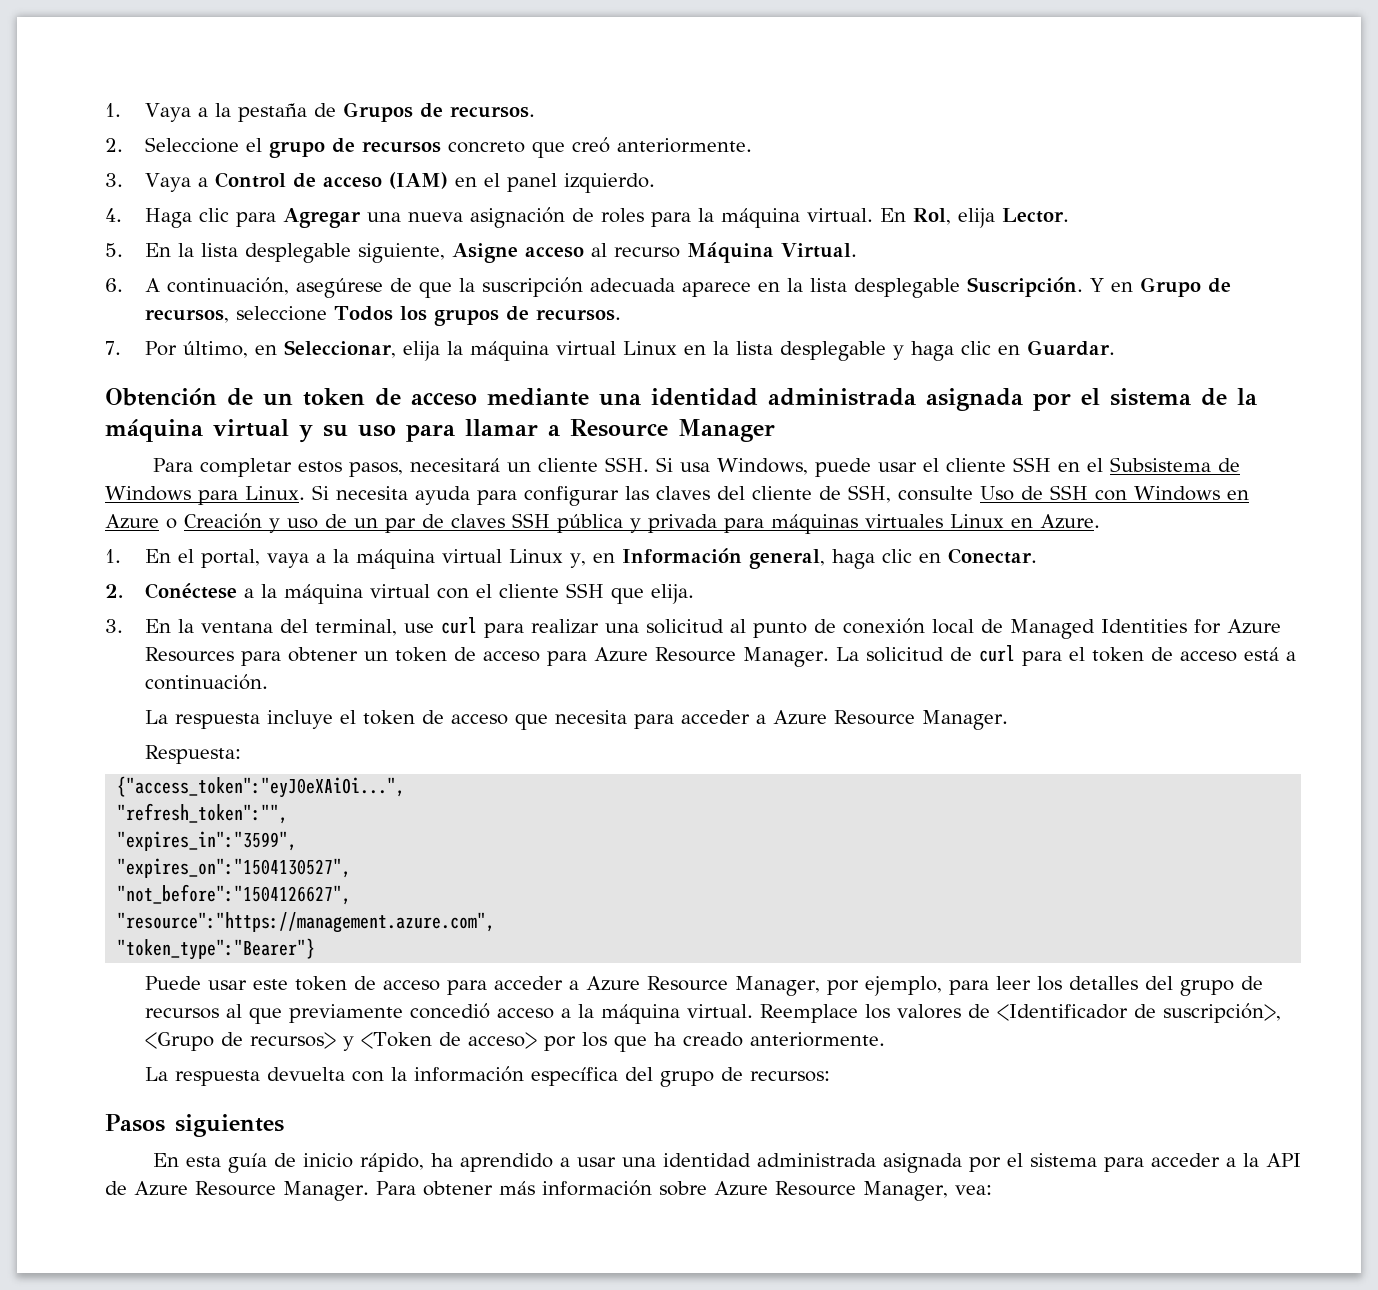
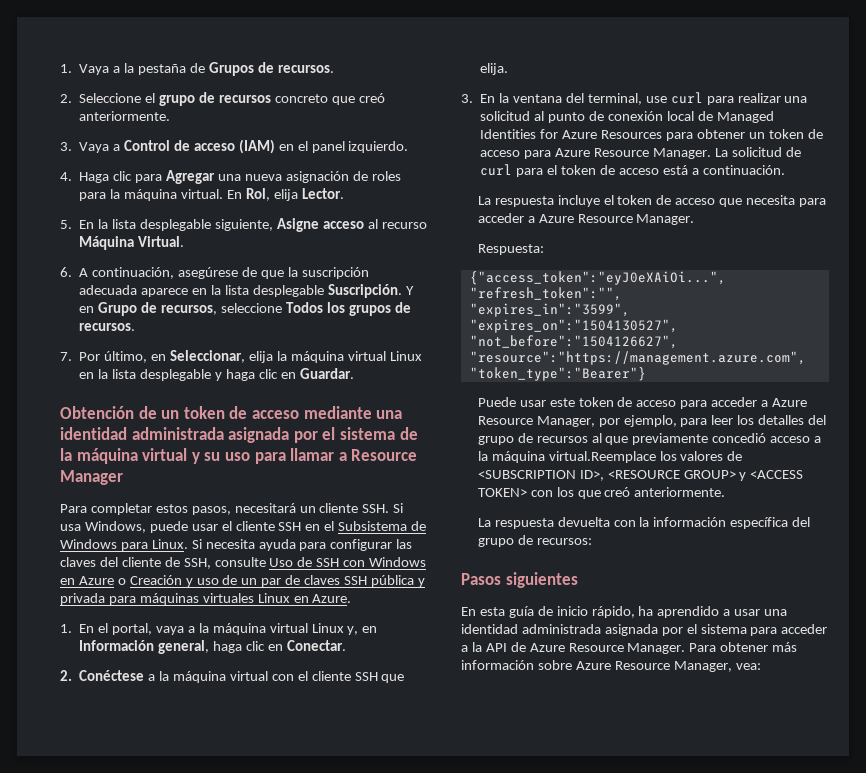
- Puede usar este token de acceso para acceder a Azure Resource Manager, por ejemplo, para leer los detalles del grupo de recursos al que previamente concedió acceso a la máquina virtual. Reemplace los valores de <Identificador de suscripción>, <Grupo de recursos> y <Token de acceso> por los que ha creado anteriormente.
+ Puede usar este token de acceso para acceder a Azure Resource Manager, por ejemplo, para leer los detalles del grupo de recursos al que previamente concedió acceso a la máquina virtual.Reemplace los valores de <SUBSCRIPTION ID>, <RESOURCE GROUP> y <ACCESS TOKEN> con los que creó anteriormente.

